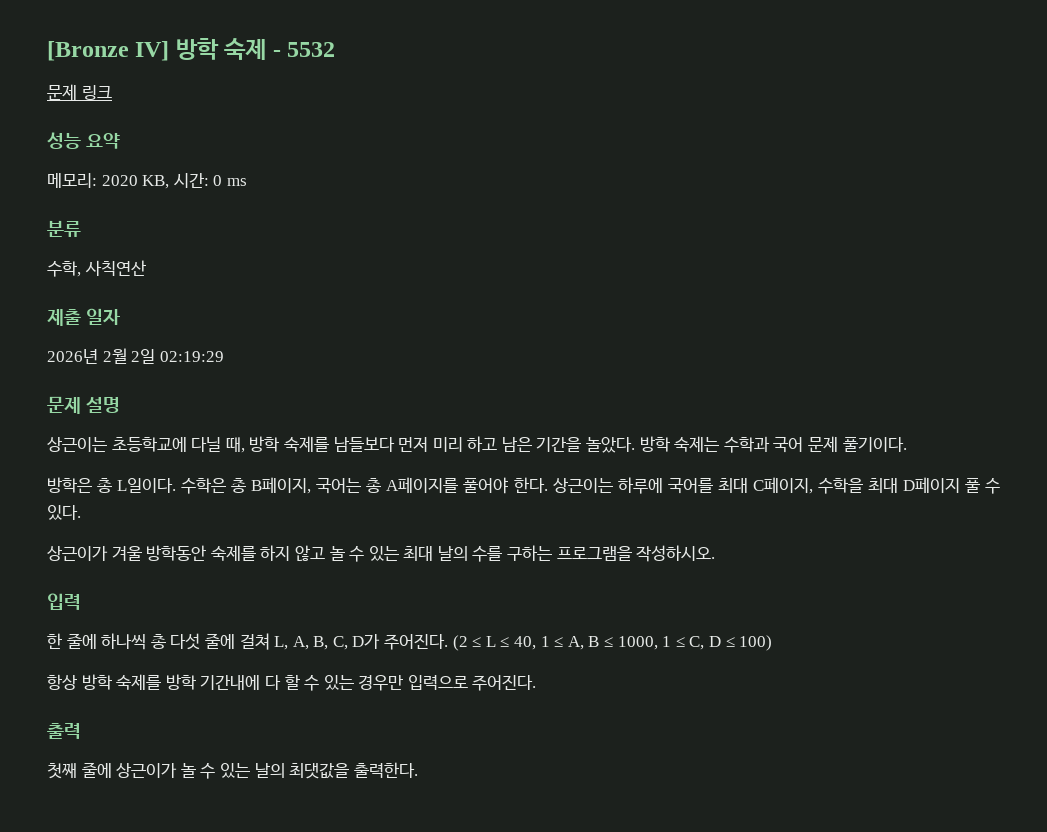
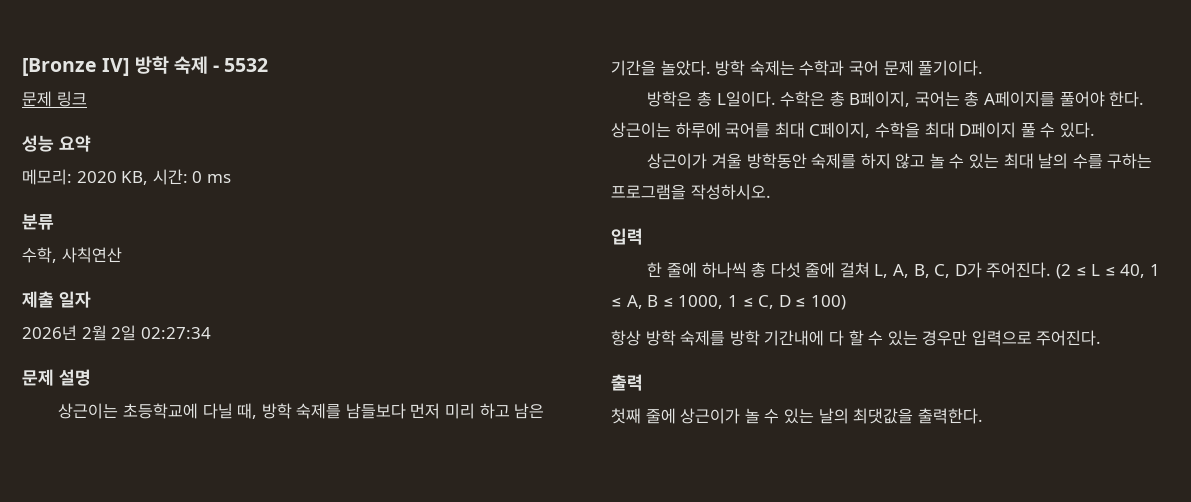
- 2026년 2월 2일 02:19:29
+ 2026년 2월 2일 02:27:34

